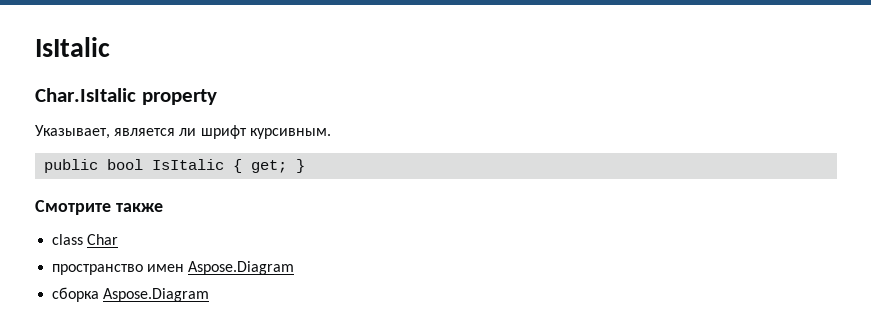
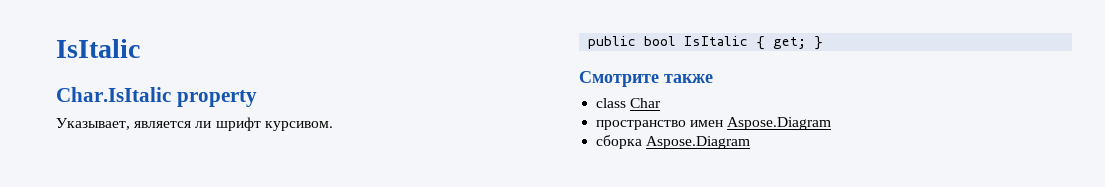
- Указывает, является ли шрифт курсивным.
+ Указывает, является ли шрифт курсивом.

